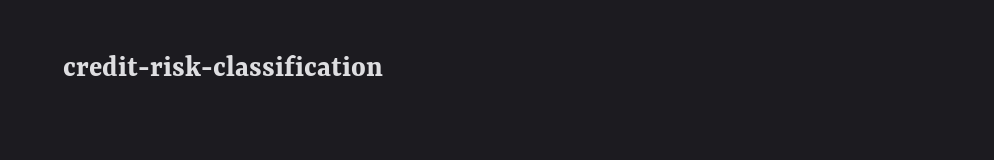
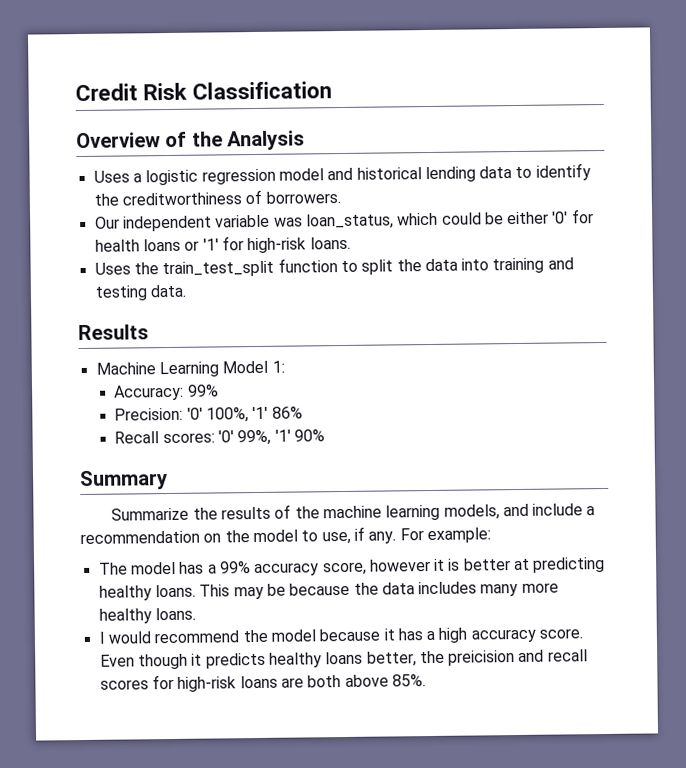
- credit-risk-classification
+ Credit Risk Classification
+ Overview of the Analysis
+ Uses a logistic regression model and historical lending data to identify the creditworthiness of borrowers.
+ Our independent variable was loan_status, which could be either '0' for health loans or '1' for high-risk loans.
+ Uses the train_test_split function to split the data into training and testing data.
+ Results
+ Machine Learning Model 1:
+ Accuracy: 99%
+ Precision: '0' 100%, '1' 86%
+ Recall scores: '0' 99%, '1' 90%
+ Summary
+ Summarize the results of the machine learning models, and include a recommendation on the model to use, if any. For example:
+ The model has a 99% accuracy score, however it is better at predicting healthy loans. This may be because the data includes many more healthy loans.
+ I would recommend the model because it has a high accuracy score. Even though it predicts healthy loans better, the preicision and recall scores for high-risk loans are both above 85%.

